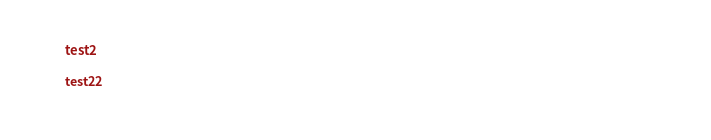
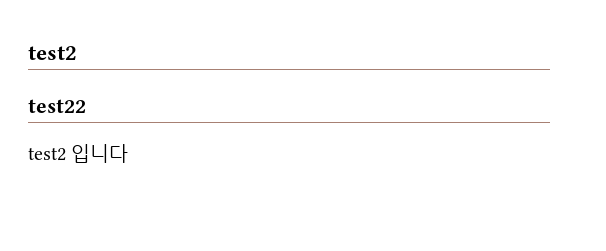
+ test2 입니다

